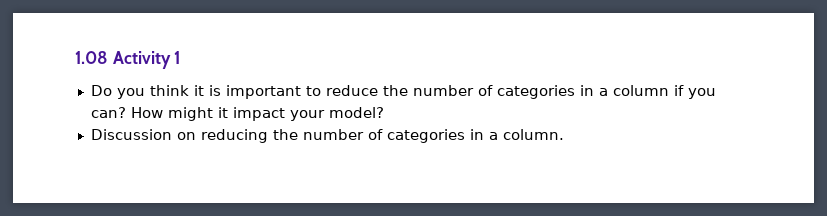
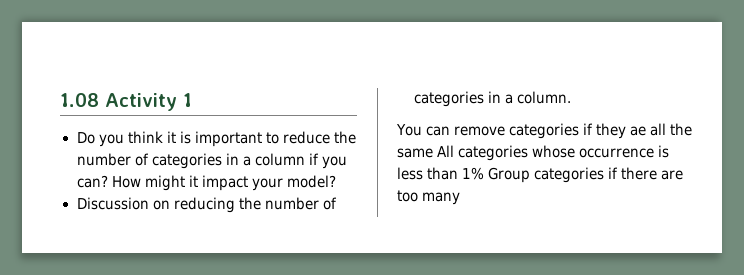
+ You can remove categories if they ae all the same All categories whose occurrence is less than 1% Group categories if there are too many

